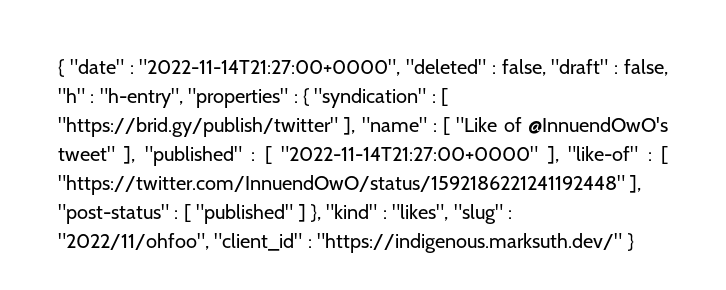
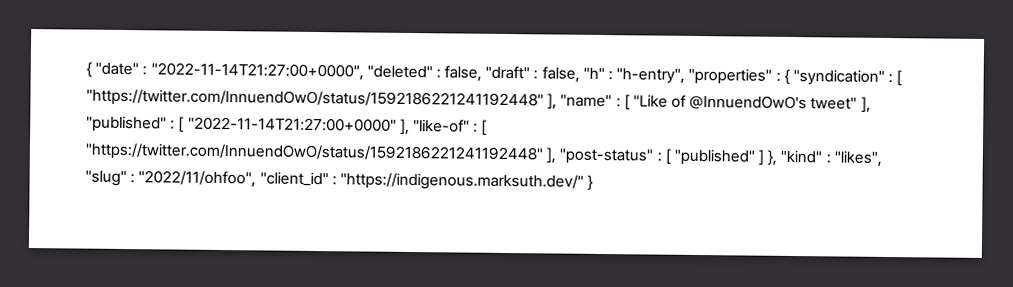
- { "date" : "2022-11-14T21:27:00+0000", "deleted" : false, "draft" : false, "h" : "h-entry", "properties" : { "syndication" : [ "https://brid.gy/publish/twitter" ], "name" : [ "Like of @InnuendOwO's tweet" ], "published" : [ "2022-11-14T21:27:00+0000" ], "like-of" : [ "https://twitter.com/InnuendOwO/status/1592186221241192448" ], "post-status" : [ "published" ] }, "kind" : "likes", "slug" : "2022/11/ohfoo", "client_id" : "https://indigenous.marksuth.dev/" }
+ { "date" : "2022-11-14T21:27:00+0000", "deleted" : false, "draft" : false, "h" : "h-entry", "properties" : { "syndication" : [ "https://twitter.com/InnuendOwO/status/1592186221241192448" ], "name" : [ "Like of @InnuendOwO's tweet" ], "published" : [ "2022-11-14T21:27:00+0000" ], "like-of" : [ "https://twitter.com/InnuendOwO/status/1592186221241192448" ], "post-status" : [ "published" ] }, "kind" : "likes", "slug" : "2022/11/ohfoo", "client_id" : "https://indigenous.marksuth.dev/" }

